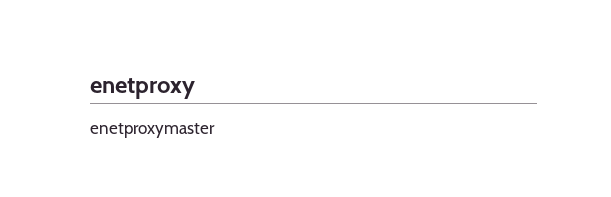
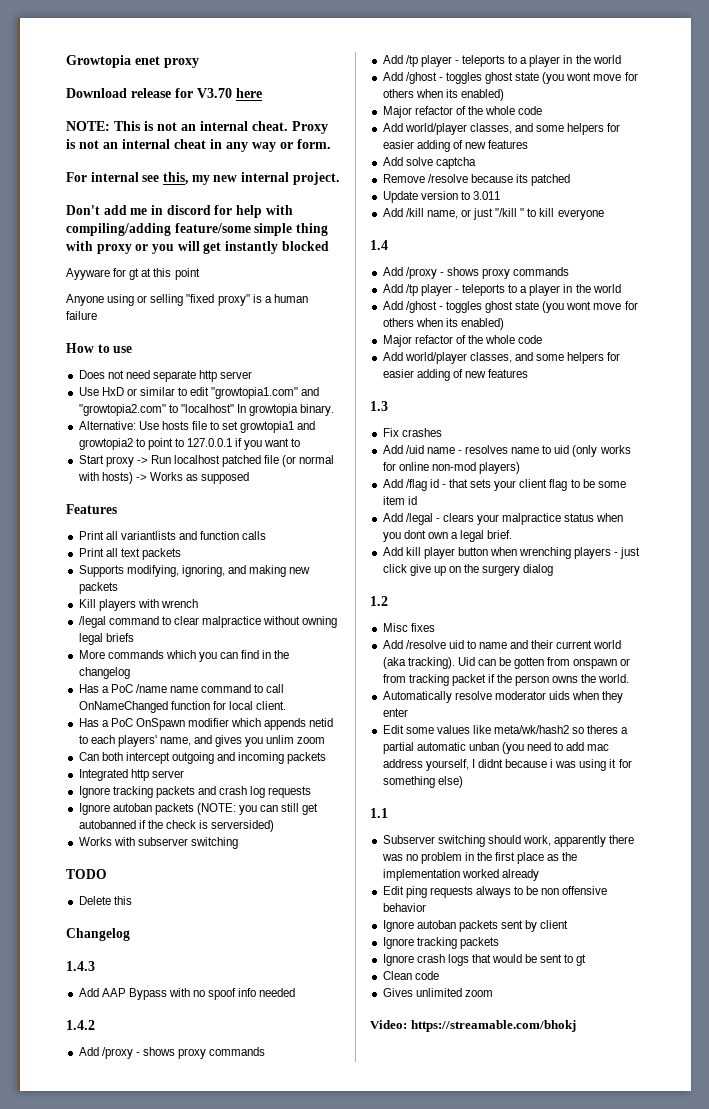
- enetproxy
- enetproxymaster
+ Growtopia enet proxy
+ Download release for V3.70 here
+ NOTE: This is not an internal cheat. Proxy is not an internal cheat in any way or form.
+ For internal see this, my new internal project.
+ Don't add me in discord for help with compiling/adding feature/some simple thing with proxy or you will get instantly blocked
+ Ayyware for gt at this point
+ Anyone using or selling "fixed proxy" is a human failure
+ How to use
+ Does not need separate http server
+ Use HxD or similar to edit "growtopia1.com" and "growtopia2.com" to "localhost" In growtopia binary.
+ Alternative: Use hosts file to set growtopia1 and growtopia2 to point to 127.0.0.1 if you want to
+ Start proxy -> Run localhost patched file (or normal with hosts) -> Works as supposed
+ Features
+ Print all variantlists and function calls
+ Print all text packets
+ Supports modifying, ignoring, and making new packets
+ Kill players with wrench
+ /legal command to clear malpractice without owning legal briefs
+ More commands which you can find in the changelog
+ Has a PoC /name name command to call OnNameChanged function for local client.
+ Has a PoC OnSpawn modifier which appends netid to each players' name, and gives you unlim zoom
+ Can both intercept outgoing and incoming packets
+ Integrated http server
+ Ignore tracking packets and crash log requests
+ Ignore autoban packets (NOTE: you can still get autobanned if the check is serversided)
+ Works with subserver switching
+ TODO
+ Delete this
+ Changelog
+ 1.4.3
+ Add AAP Bypass with no spoof info needed
+ 1.4.2
+ Add /proxy - shows proxy commands
+ Add /tp player - teleports to a player in the world
+ Add /ghost - toggles ghost state (you wont move for others when its enabled)
+ Major refactor of the whole code
+ Add world/player classes, and some helpers for easier adding of new features
+ Add solve captcha
+ Remove /resolve because its patched
+ Update version to 3.011
+ Add /kill name, or just "/kill " to kill everyone
+ 1.4
+ Add /proxy - shows proxy commands
+ Add /tp player - teleports to a player in the world
+ Add /ghost - toggles ghost state (you wont move for others when its enabled)
+ Major refactor of the whole code
+ Add world/player classes, and some helpers for easier adding of new features
+ 1.3
+ Fix crashes
+ Add /uid name - resolves name to uid (only works for online non-mod players)
+ Add /flag id - that sets your client flag to be some item id
+ Add /legal - clears your malpractice status when you dont own a legal brief.
+ Add kill player button when wrenching players - just click give up on the surgery dialog
+ 1.2
+ Misc fixes
+ Add /resolve uid to name and their current world (aka tracking). Uid can be gotten from onspawn or from tracking packet if the person owns the world.
+ Automatically resolve moderator uids when they enter
+ Edit some values like meta/wk/hash2 so theres a partial automatic unban (you need to add mac address yourself, I didnt because i was using it for something else)
+ 1.1
+ Subserver switching should work, apparently there was no problem in the first place as the implementation worked already
+ Edit ping requests always to be non offensive behavior
+ Ignore autoban packets sent by client
+ Ignore tracking packets
+ Ignore crash logs that would be sent to gt
+ Clean code
+ Gives unlimited zoom
+ Video: https://streamable.com/bhokj

